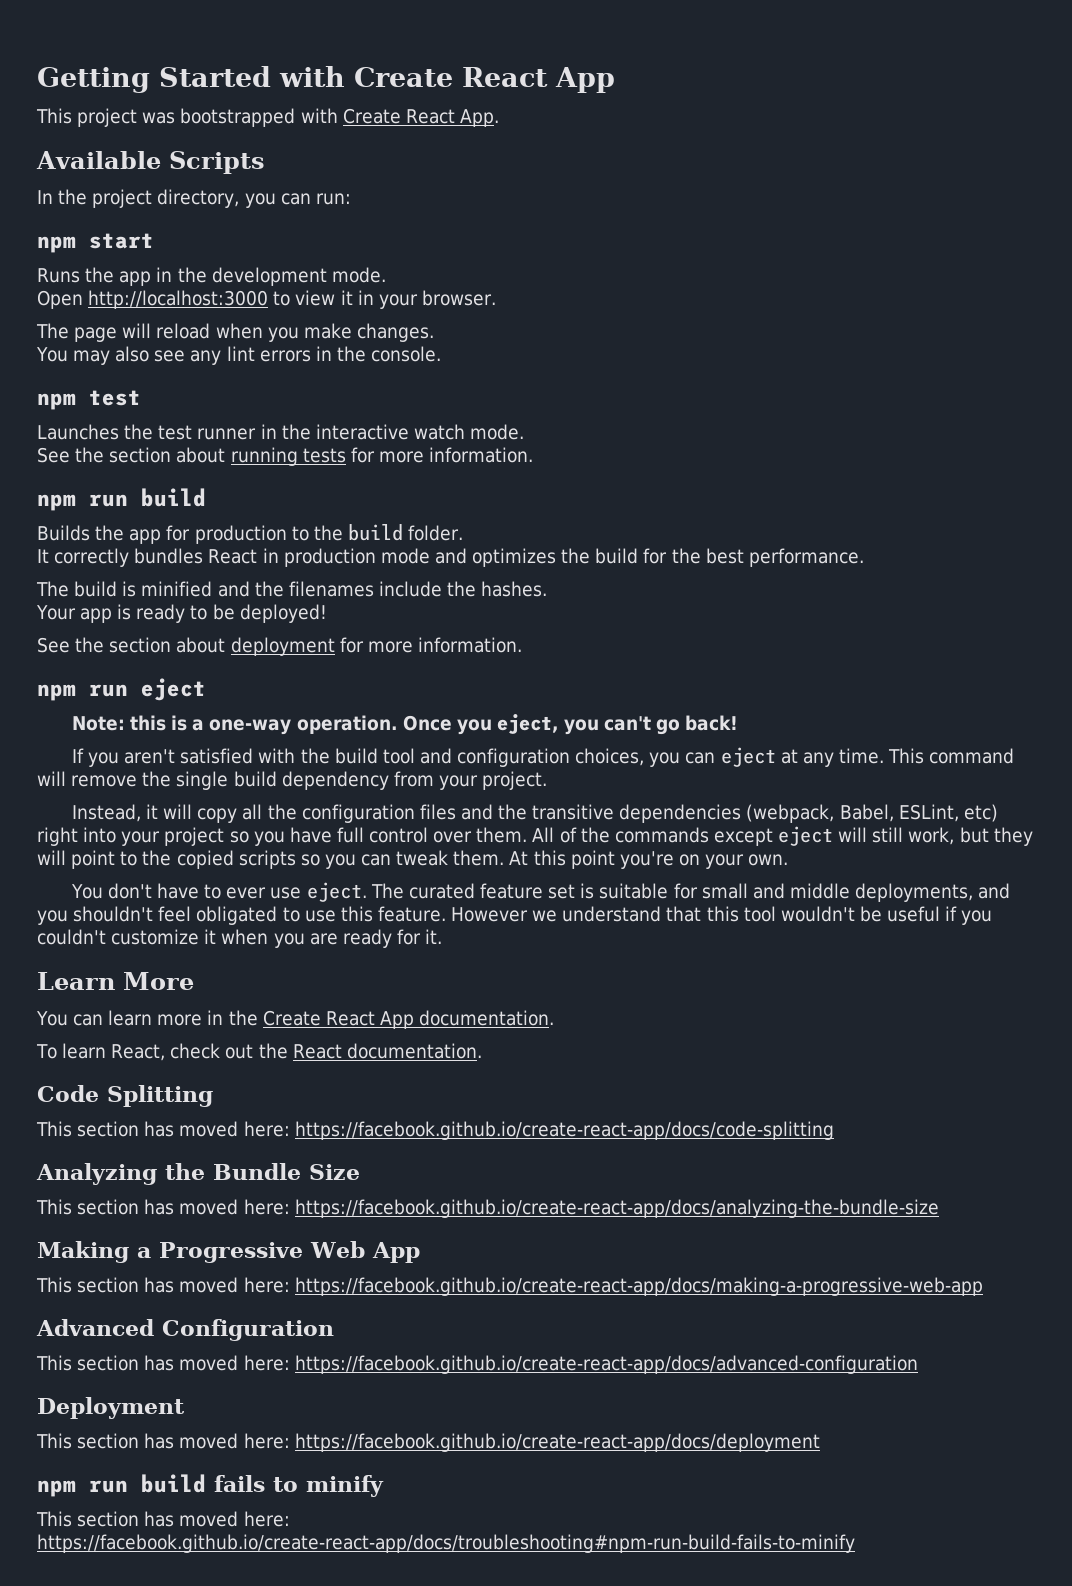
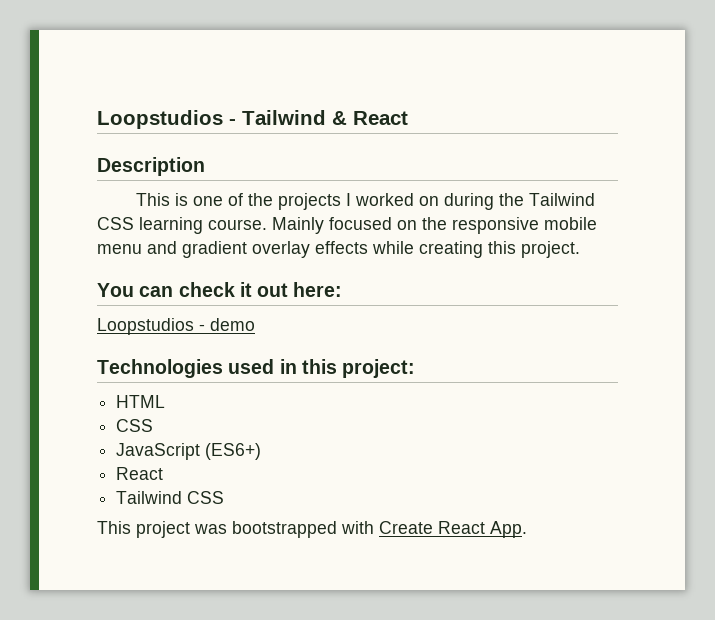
- Getting Started with Create React App
+ Loopstudios - Tailwind & React
+ Description
+ This is one of the projects I worked on during the Tailwind CSS learning course. Mainly focused on the responsive mobile menu and gradient overlay effects while creating this project.
+ You can check it out here:
+ Loopstudios - demo
+ Technologies used in this project:
+ HTML
+ CSS
+ JavaScript (ES6+)
+ React
+ Tailwind CSS
- Available Scripts
- In the project directory, you can run:
- npm start
- Runs the app in the development mode.
- Open http://localhost:3000 to view it in your browser.
- The page will reload when you make changes.
- You may also see any lint errors in the console.
- npm test
- Launches the test runner in the interactive watch mode.
- See the section about running tests for more information.
- npm run build
- Builds the app for production to the build folder.
- It correctly bundles React in production mode and optimizes the build for the best performance.
- The build is minified and the filenames include the hashes.
- Your app is ready to be deployed!
- See the section about deployment for more information.
- npm run eject
- Note: this is a one-way operation. Once you eject, you can't go back!
- If you aren't satisfied with the build tool and configuration choices, you can eject at any time. This command will remove the single build dependency from your project.
- Instead, it will copy all the configuration files and the transitive dependencies (webpack, Babel, ESLint, etc) right into your project so you have full control over them. All of the commands except eject will still work, but they will point to the copied scripts so you can tweak them. At this point you're on your own.
- You don't have to ever use eject. The curated feature set is suitable for small and middle deployments, and you shouldn't feel obligated to use this feature. However we understand that this tool wouldn't be useful if you couldn't customize it when you are ready for it.
- Learn More
- You can learn more in the Create React App documentation.
- To learn React, check out the React documentation.
- Code Splitting
- This section has moved here: https://facebook.github.io/create-react-app/docs/code-splitting
- Analyzing the Bundle Size
- This section has moved here: https://facebook.github.io/create-react-app/docs/analyzing-the-bundle-size
- Making a Progressive Web App
- This section has moved here: https://facebook.github.io/create-react-app/docs/making-a-progressive-web-app
- Advanced Configuration
- This section has moved here: https://facebook.github.io/create-react-app/docs/advanced-configuration
- Deployment
- This section has moved here: https://facebook.github.io/create-react-app/docs/deployment
- npm run build fails to minify
- This section has moved here: https://facebook.github.io/create-react-app/docs/troubleshooting#npm-run-build-fails-to-minify

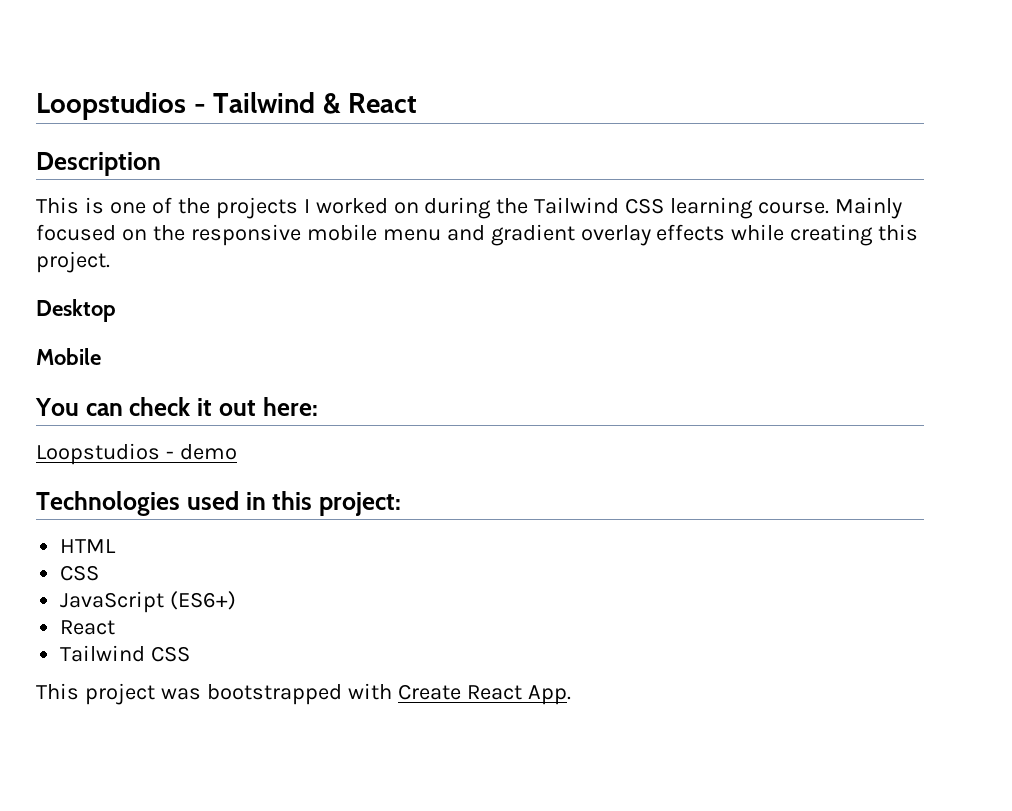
+ Desktop
+ Mobile

